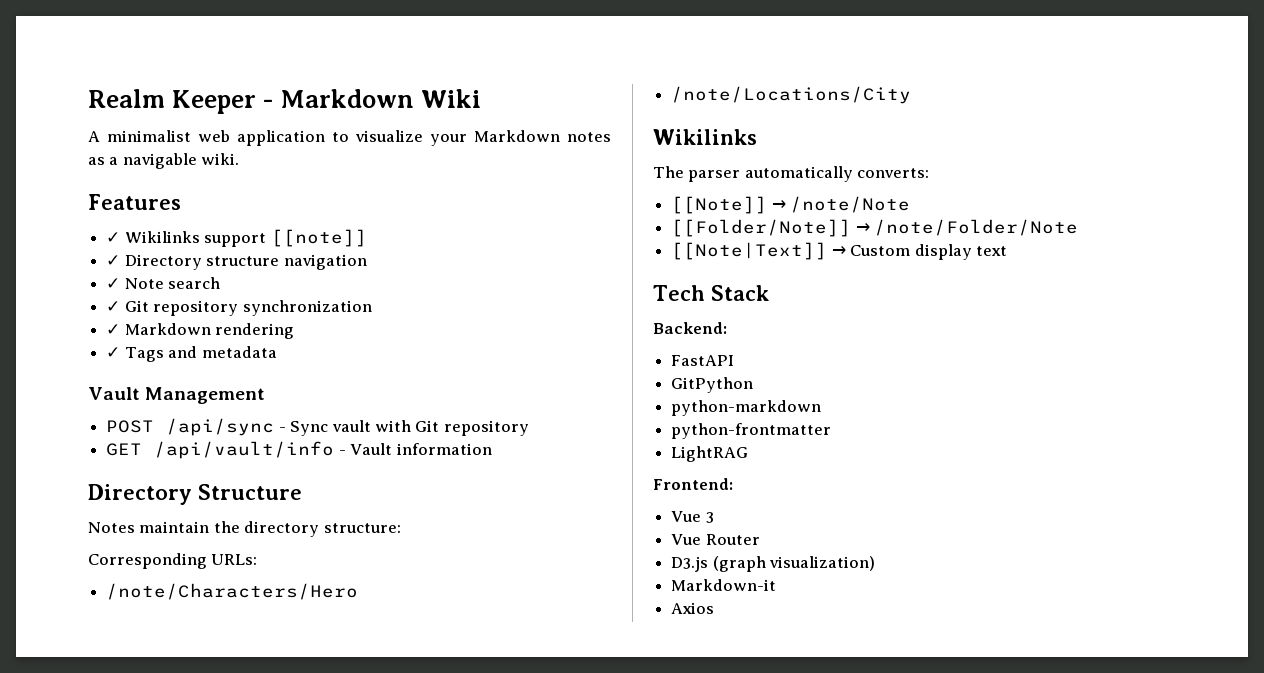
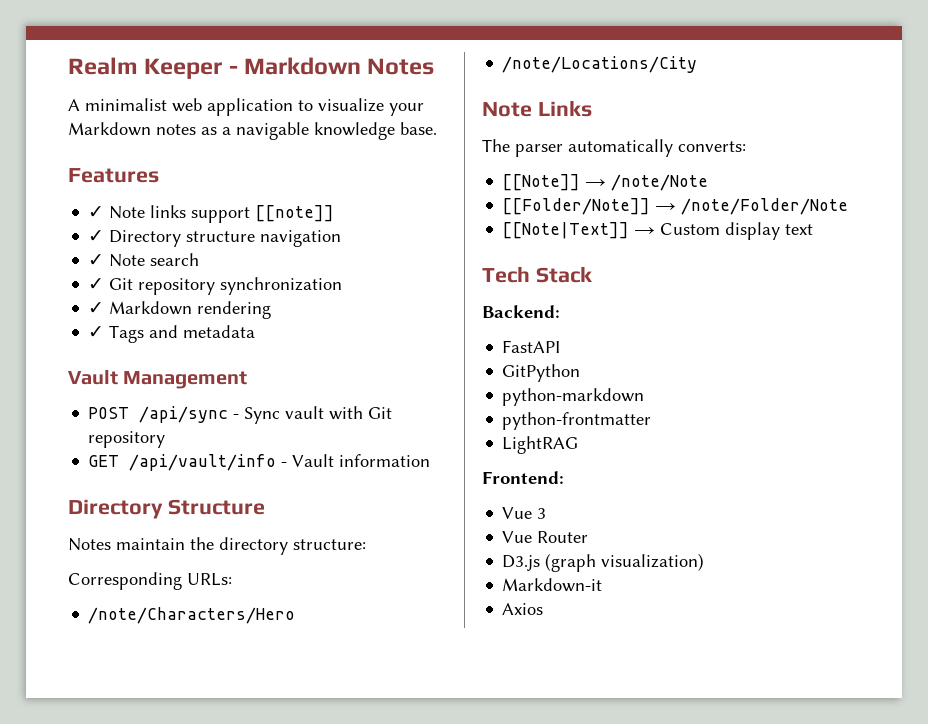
- Realm Keeper - Markdown Wiki
+ Realm Keeper - Markdown Notes
- A minimalist web application to visualize your Markdown notes as a navigable wiki.
+ A minimalist web application to visualize your Markdown notes as a navigable knowledge base.
- ✓ Wikilinks support [[note]]
+ ✓ Note links support [[note]]
  /note/Locations/City
- Wikilinks
+ Note Links

